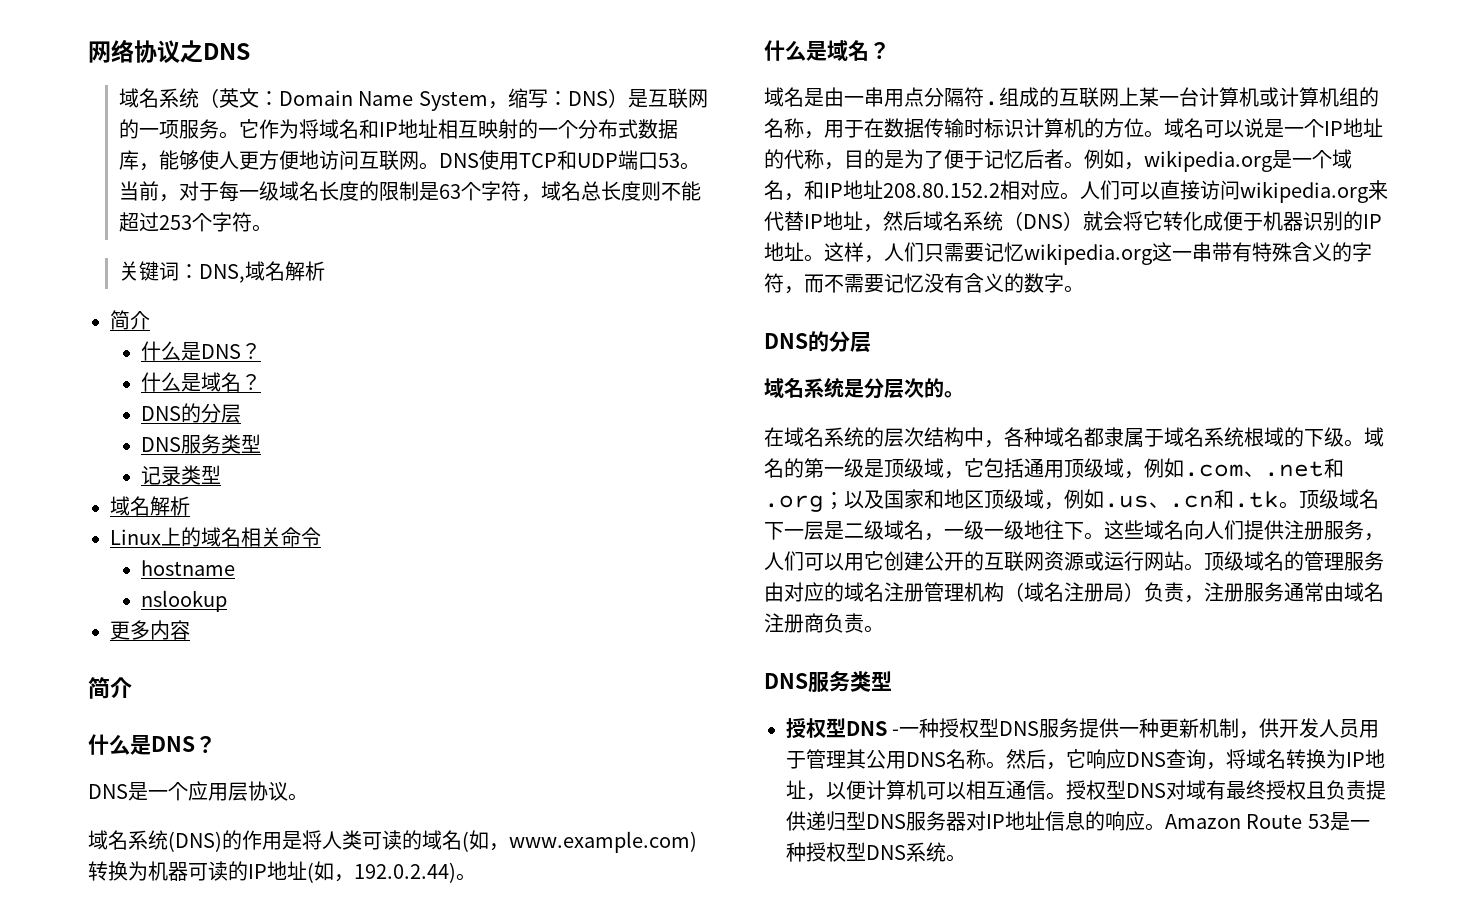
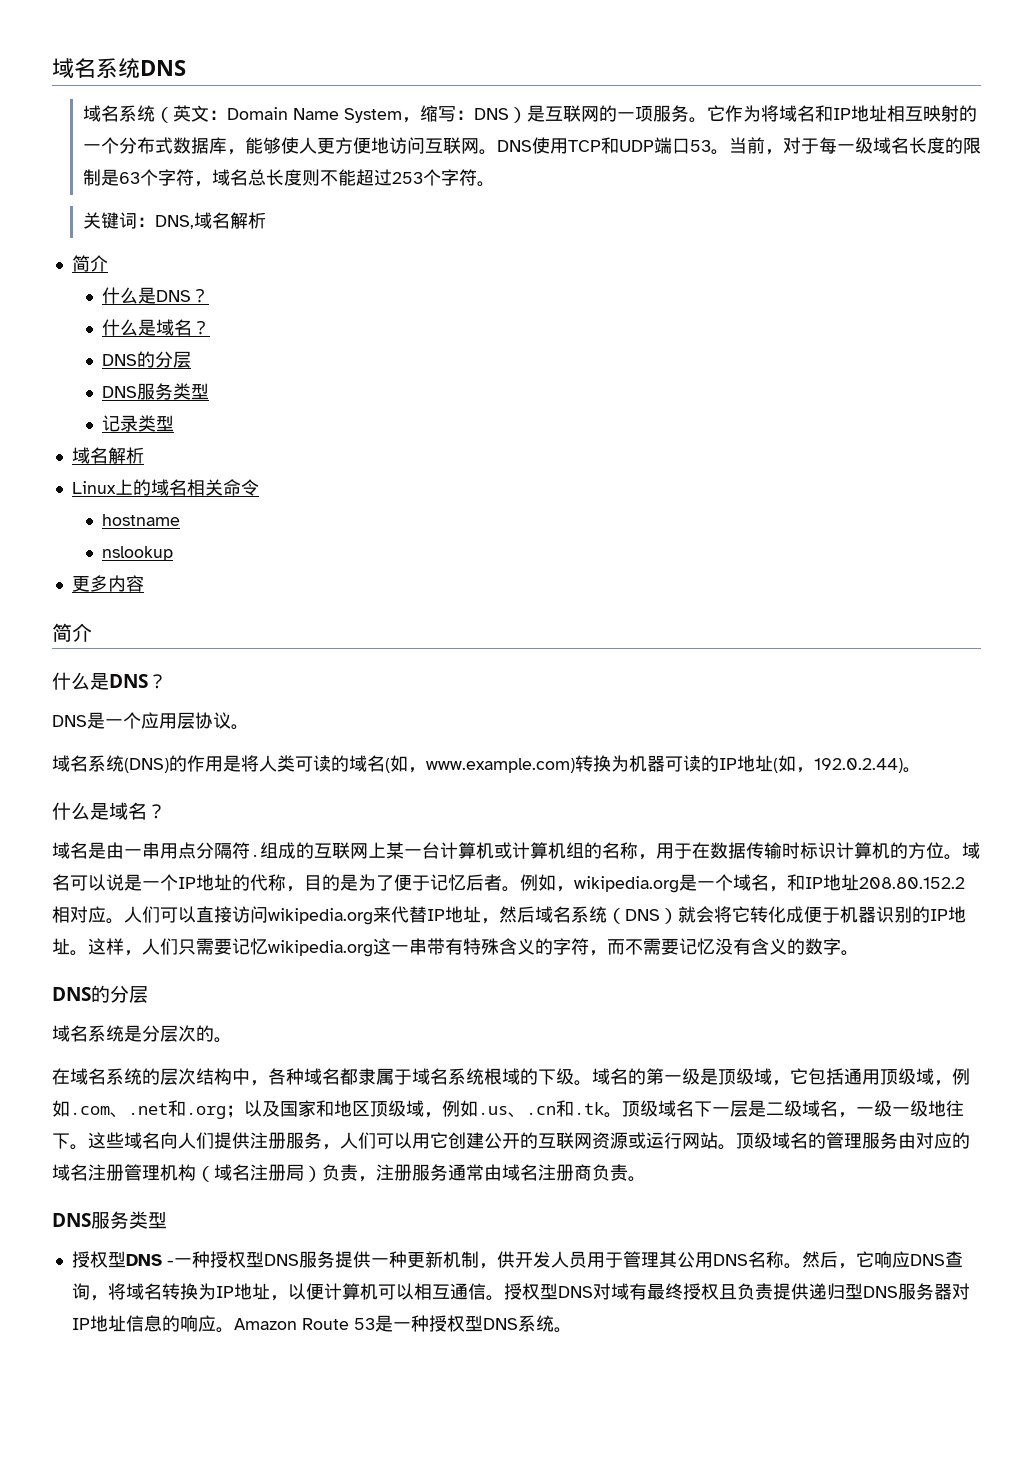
- 网络协议之DNS
+ 域名系统DNS

